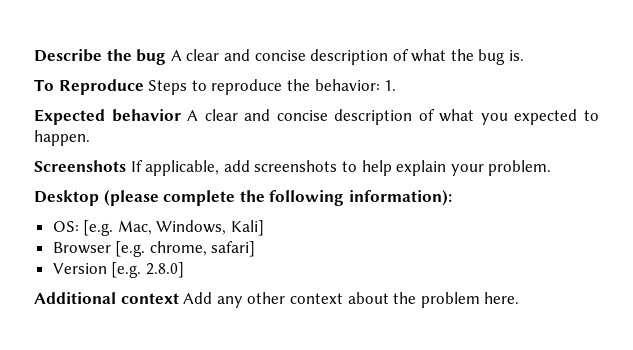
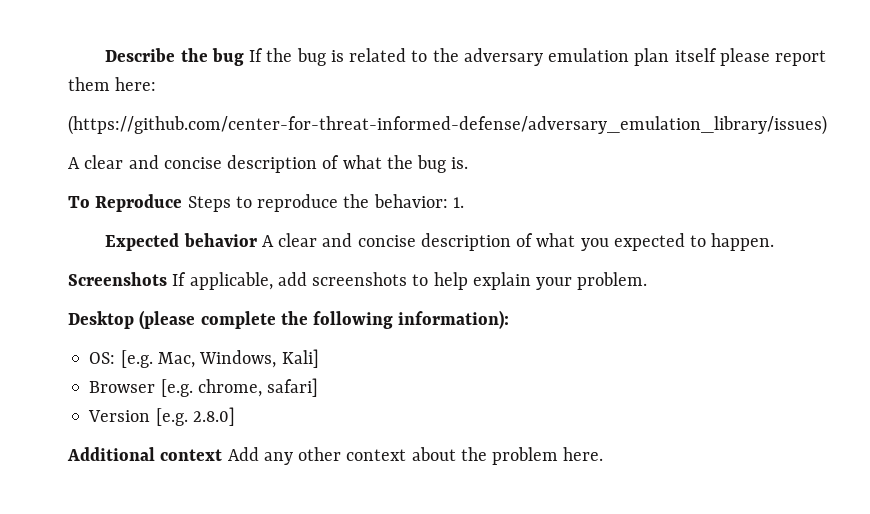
- Describe the bug A clear and concise description of what the bug is.
+ Describe the bug If the bug is related to the adversary emulation plan itself please report them here:
+ (https://github.com/center-for-threat-informed-defense/adversary_emulation_library/issues)
+ A clear and concise description of what the bug is.

